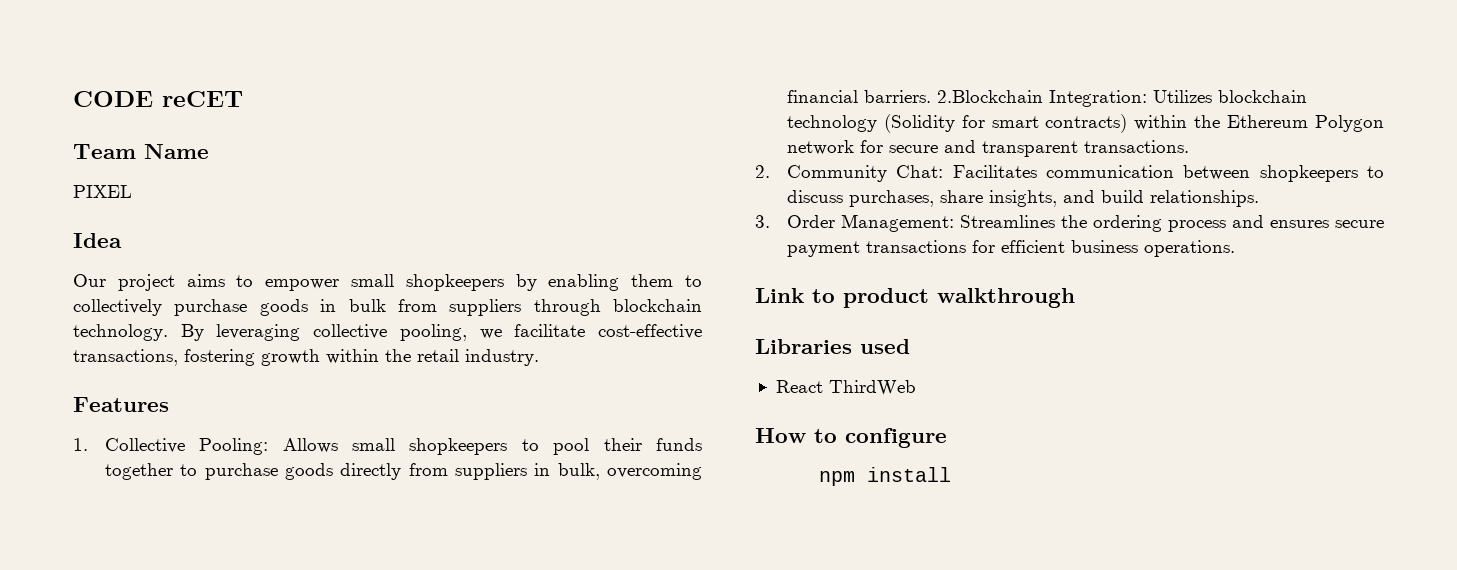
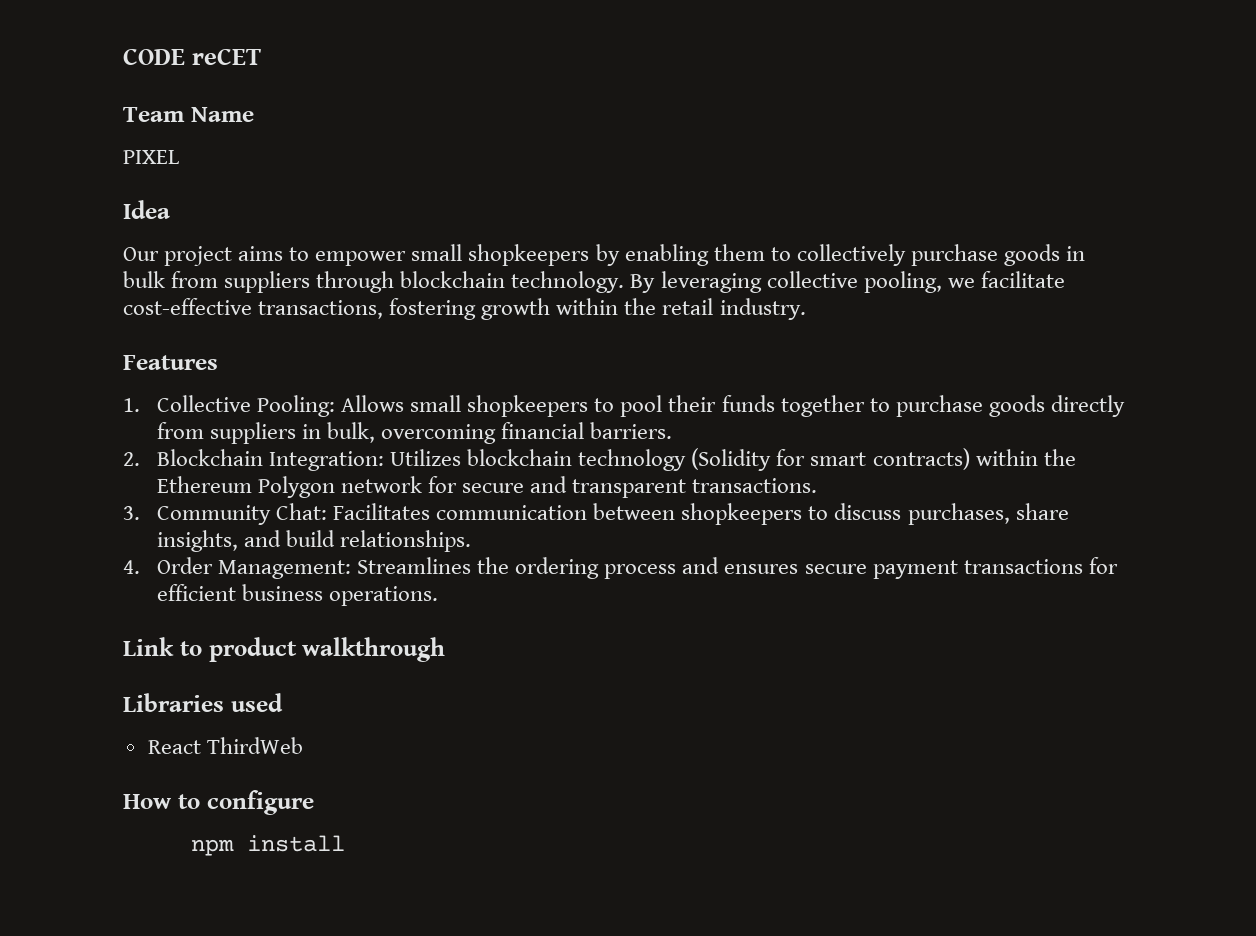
- 1. Collective Pooling: Allows small shopkeepers to pool their funds together to purchase goods directly from suppliers in bulk, overcoming financial barriers. 2.Blockchain Integration: Utilizes blockchain technology (Solidity for smart contracts) within the Ethereum Polygon network for secure and transparent transactions.
+ 1. Collective Pooling: Allows small shopkeepers to pool their funds together to purchase goods directly from suppliers in bulk, overcoming financial barriers.
+ 2. Blockchain Integration: Utilizes blockchain technology (Solidity for smart contracts) within the Ethereum Polygon network for secure and transparent transactions.
- 2. Community Chat: Facilitates communication between shopkeepers to discuss purchases, share insights, and build relationships.
+ 3. Community Chat: Facilitates communication between shopkeepers to discuss purchases, share insights, and build relationships.
- 3. Order Management: Streamlines the ordering process and ensures secure payment transactions for efficient business operations.
+ 4. Order Management: Streamlines the ordering process and ensures secure payment transactions for efficient business operations.

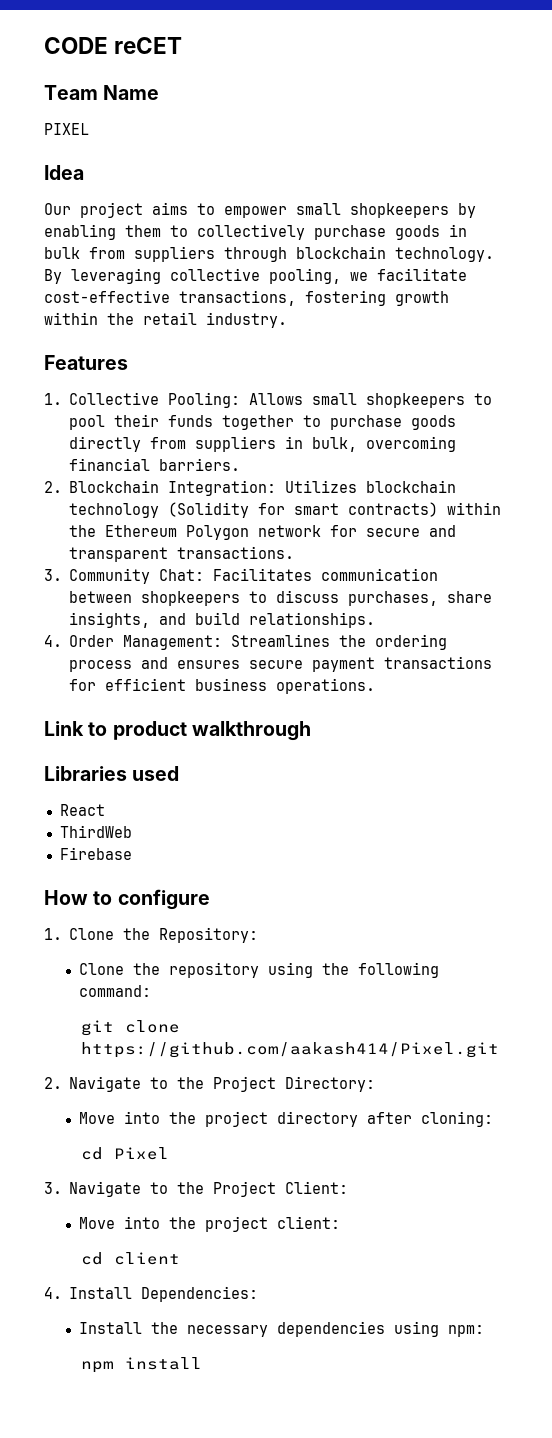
- React ThirdWeb
+ React
+ ThirdWeb
+ Firebase
+ 1. Clone the Repository:
+ Clone the repository using the following command:
+ git clone https://github.com/aakash414/Pixel.git
+ 2. Navigate to the Project Directory:
+ Move into the project directory after cloning:
+ cd Pixel
+ 3. Navigate to the Project Client:
+ Move into the project client:
+ cd client
+ 4. Install Dependencies:
+ Install the necessary dependencies using npm:

